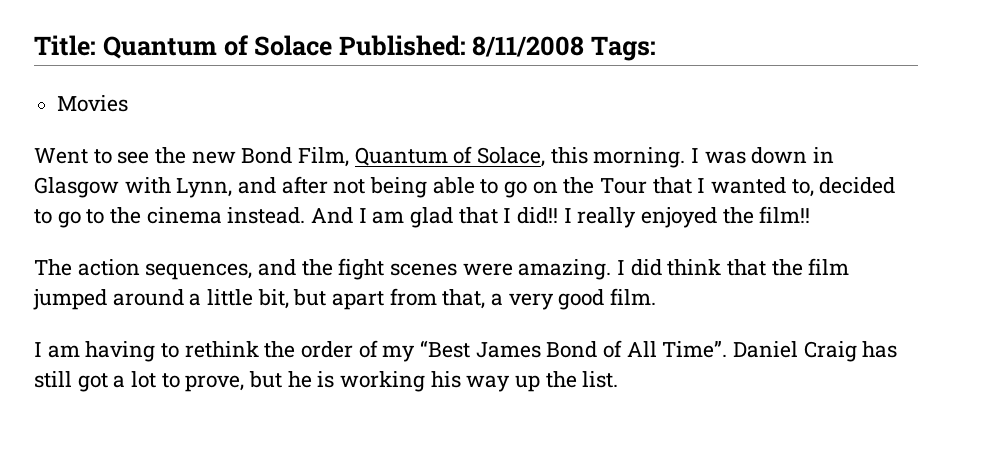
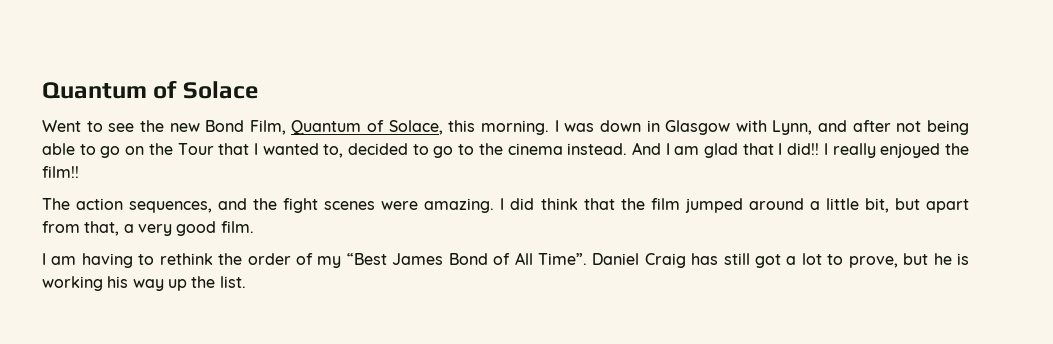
- Title: Quantum of Solace Published: 8/11/2008 Tags:
- Movies
+ Quantum of Solace

